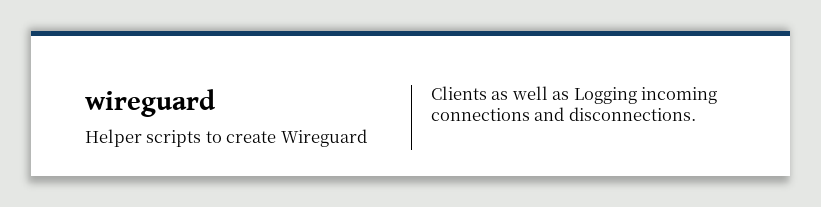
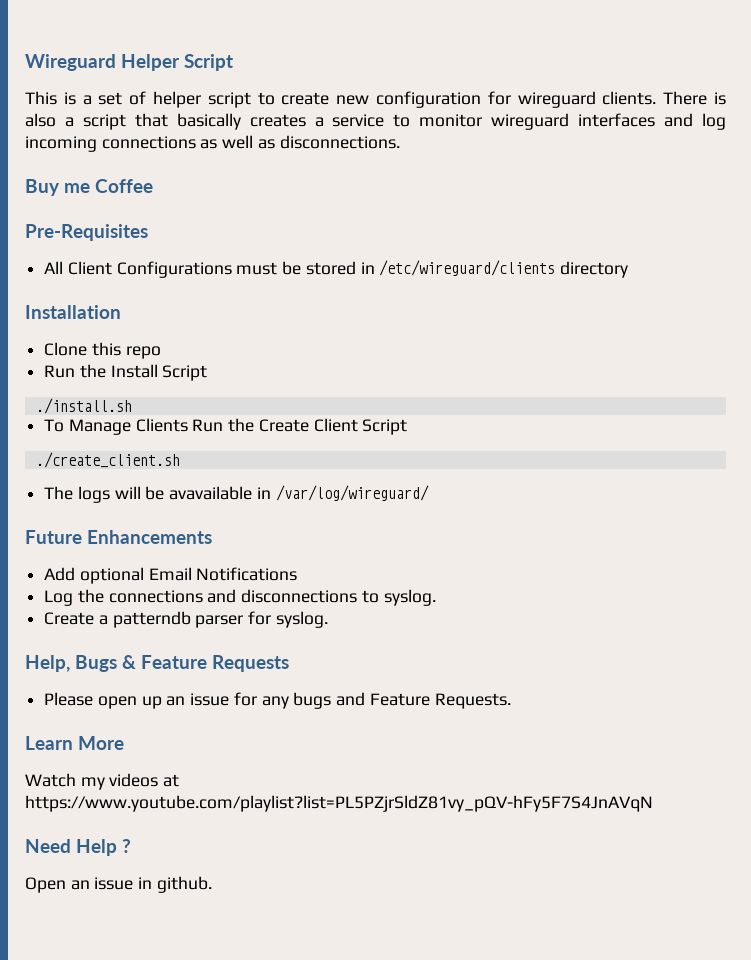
- wireguard
- Helper scripts to create Wireguard Clients as well as Logging incoming connections and disconnections.
+ Wireguard Helper Script
+ This is a set of helper script to create new configuration for wireguard clients. There is also a script that basically creates a service to monitor wireguard interfaces and log incoming connections as well as disconnections.
+ Buy me Coffee
+ Pre-Requisites
+ All Client Configurations must be stored in /etc/wireguard/clients directory
+ Installation
+ Clone this repo
+ Run the Install Script
+ ./install.sh
+ To Manage Clients Run the Create Client Script
+ ./create_client.sh
+ The logs will be avavailable in /var/log/wireguard/
+ Future Enhancements
+ Add optional Email Notifications
+ Log the connections and disconnections to syslog.
+ Create a patterndb parser for syslog.
+ Help, Bugs & Feature Requests
+ Please open up an issue for any bugs and Feature Requests.
+ Learn More
+ Watch my videos at https://www.youtube.com/playlist?list=PL5PZjrSldZ81vy_pQV-hFy5F7S4JnAVqN
+ Need Help ?
+ Open an issue in github.

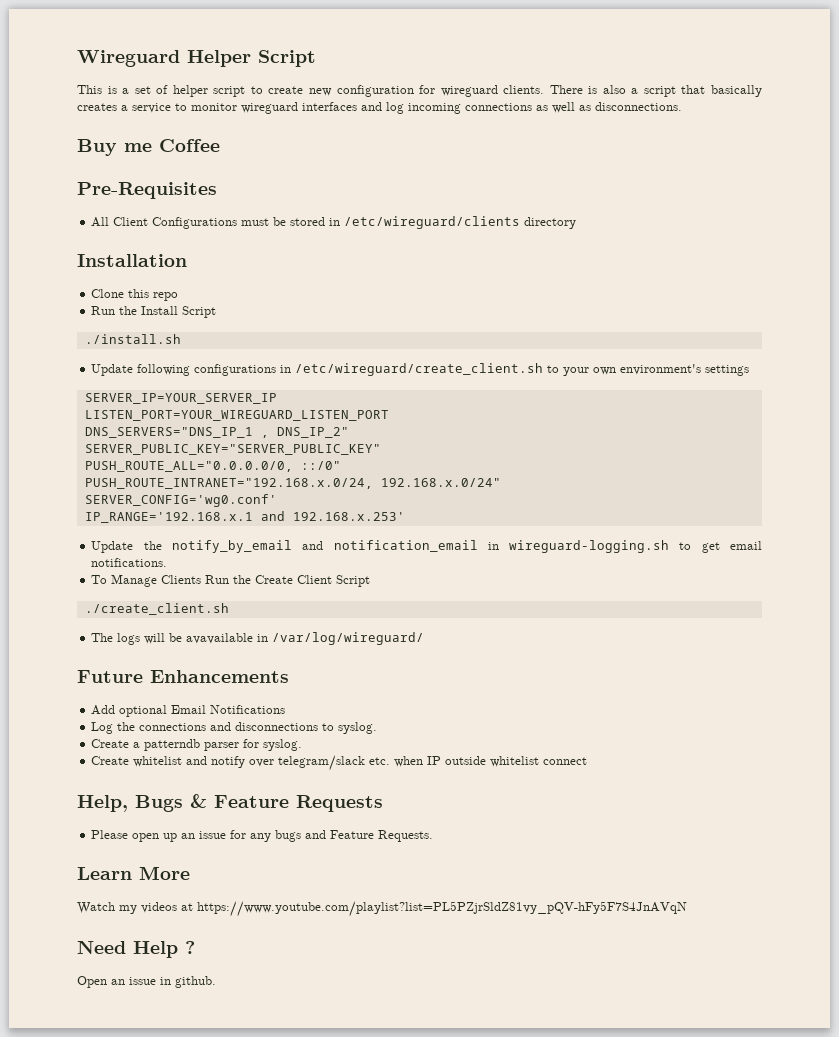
+ Update following configurations in /etc/wireguard/create_client.sh to your own environment's settings
+ SERVER_IP=YOUR_SERVER_IP
+ LISTEN_PORT=YOUR_WIREGUARD_LISTEN_PORT
+ DNS_SERVERS="DNS_IP_1 , DNS_IP_2"
+ SERVER_PUBLIC_KEY="SERVER_PUBLIC_KEY"
+ PUSH_ROUTE_ALL="0.0.0.0/0, ::/0"
+ PUSH_ROUTE_INTRANET="192.168.x.0/24, 192.168.x.0/24"
+ SERVER_CONFIG='wg0.conf'
+ IP_RANGE='192.168.x.1 and 192.168.x.253'
+ Update the notify_by_email and notification_email in wireguard-logging.sh to get email notifications.
+ Create whitelist and notify over telegram/slack etc. when IP outside whitelist connect

